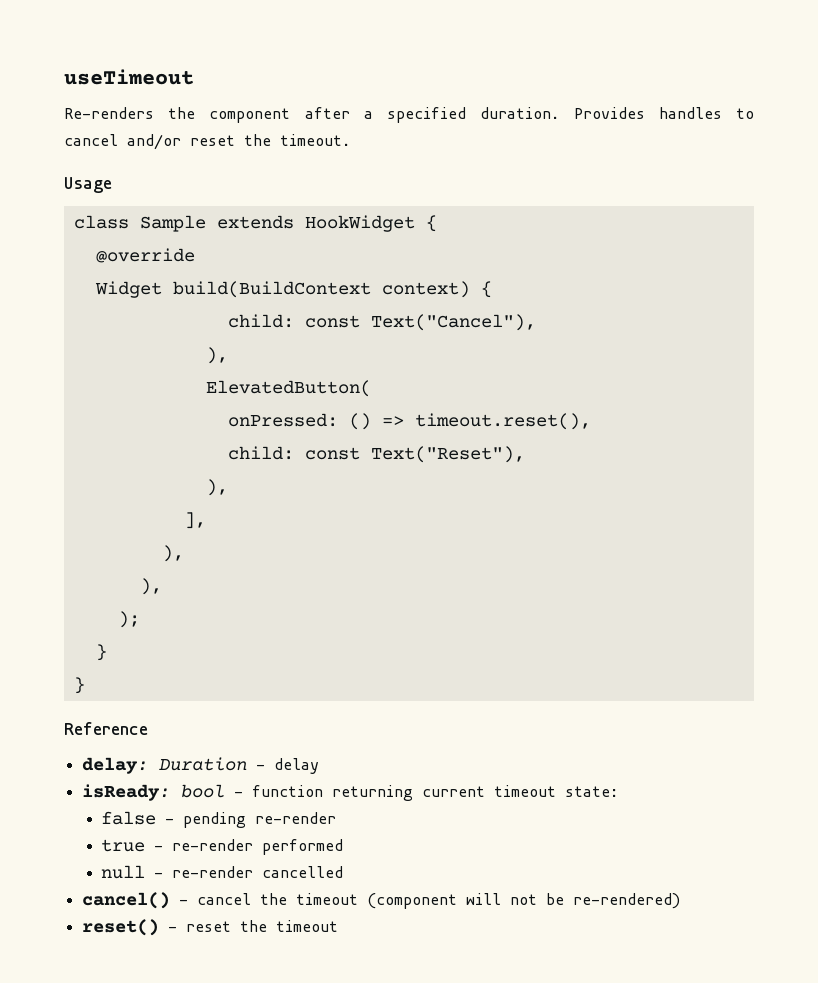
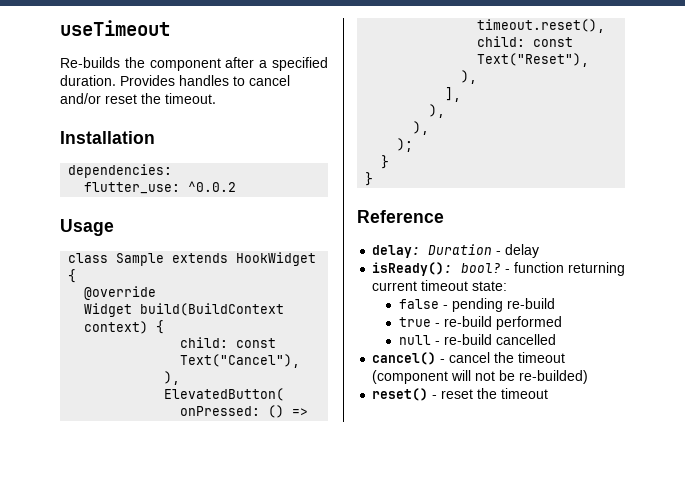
- Re-renders the component after a specified duration.
+ Re-builds the component after a specified duration.
+ Installation
+ dependencies:
+ flutter_use: ^0.0.2
- isReady: bool - function returning current timeout state:
+ isReady(): bool? - function returning current timeout state:
- false - pending re-render
+ false - pending re-build
- true - re-render performed
+ true - re-build performed
- null - re-render cancelled
+ null - re-build cancelled
- cancel() - cancel the timeout (component will not be re-rendered)
+ cancel() - cancel the timeout (component will not be re-builded)

